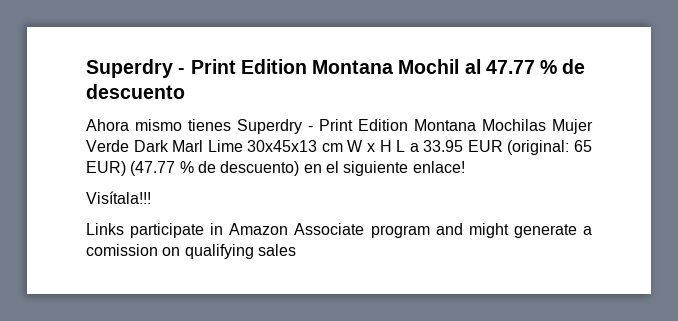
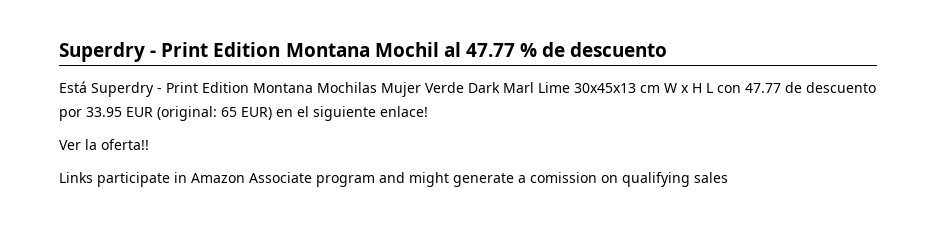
- Ahora mismo tienes Superdry - Print Edition Montana Mochilas Mujer Verde Dark Marl Lime 30x45x13 cm W x H L a 33.95 EUR (original: 65 EUR) (47.77 % de descuento) en el siguiente enlace!
+ Está Superdry - Print Edition Montana Mochilas Mujer Verde Dark Marl Lime 30x45x13 cm W x H L con 47.77 de descuento por 33.95 EUR (original: 65 EUR) en el siguiente enlace!
- Visítala!!!
+ Ver la oferta!!

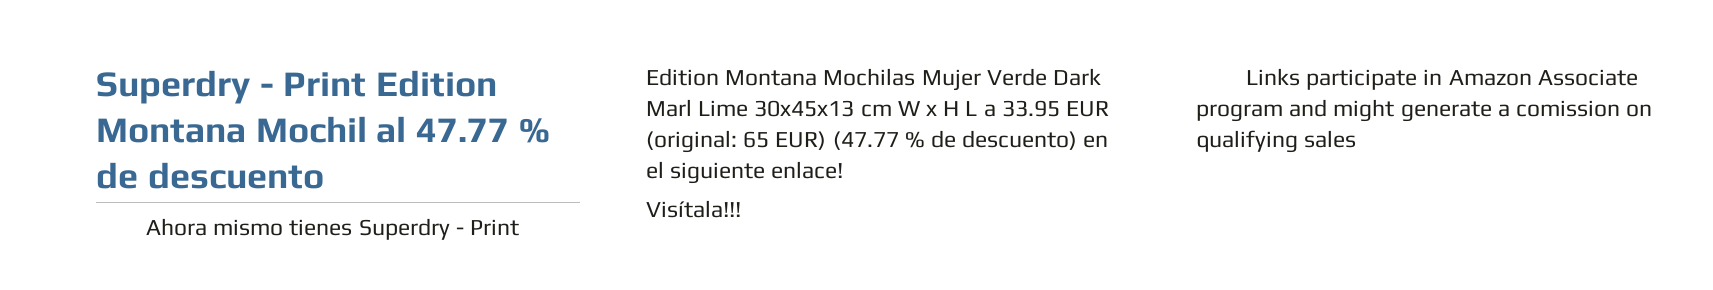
- Está Superdry - Print Edition Montana Mochilas Mujer Verde Dark Marl Lime 30x45x13 cm W x H L con 47.77 de descuento por 33.95 EUR (original: 65 EUR) en el siguiente enlace!
+ Ahora mismo tienes Superdry - Print Edition Montana Mochilas Mujer Verde Dark Marl Lime 30x45x13 cm W x H L a 33.95 EUR (original: 65 EUR) (47.77 % de descuento) en el siguiente enlace!
- Ver la oferta!!
+ Visítala!!!

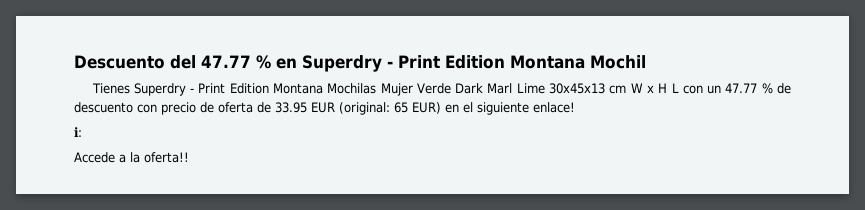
- Superdry - Print Edition Montana Mochil al 47.77 % de descuento
- Ahora mismo tienes Superdry - Print Edition Montana Mochilas Mujer Verde Dark Marl Lime 30x45x13 cm W x H L a 33.95 EUR (original: 65 EUR) (47.77 % de descuento) en el siguiente enlace!
+ Descuento del 47.77 % en Superdry - Print Edition Montana Mochil
+ Tienes Superdry - Print Edition Montana Mochilas Mujer Verde Dark Marl Lime 30x45x13 cm W x H L con un 47.77 % de descuento con precio de oferta de 33.95 EUR (original: 65 EUR) en el siguiente enlace!
- Visítala!!!
- Links participate in Amazon Associate program and might generate a comission on qualifying sales
+ ℹ:
+ Accede a la oferta!!

